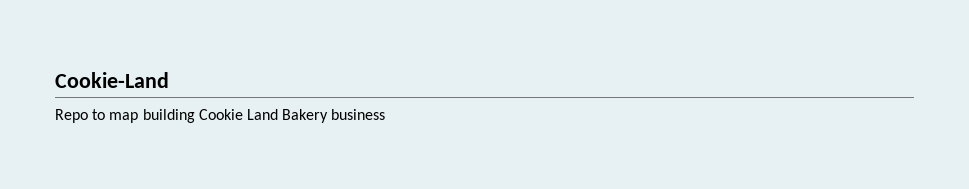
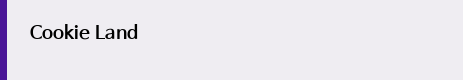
- Cookie-Land
- Repo to map building Cookie Land Bakery business
+ Cookie Land

